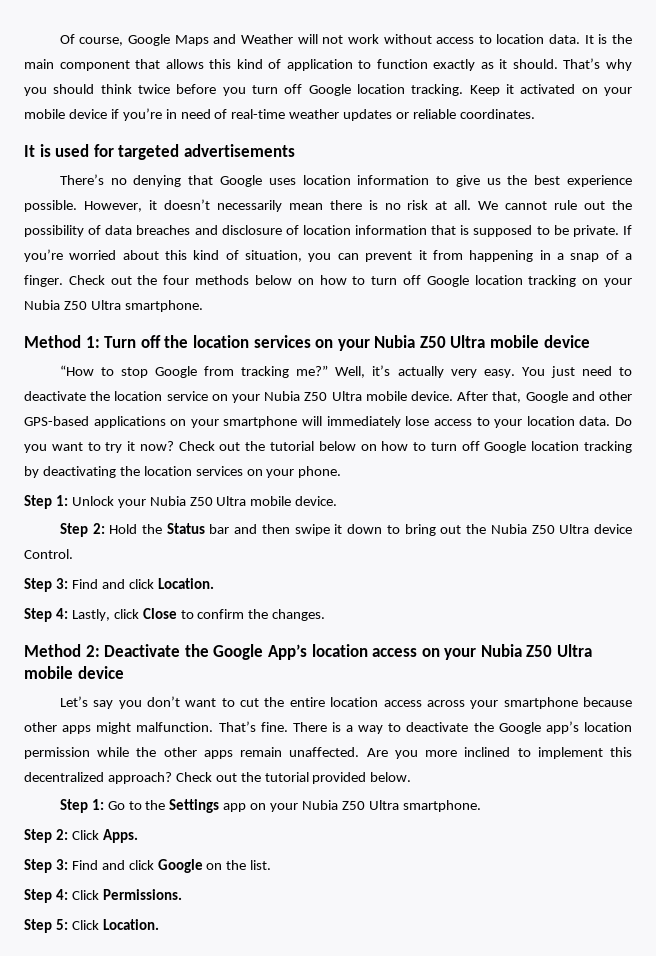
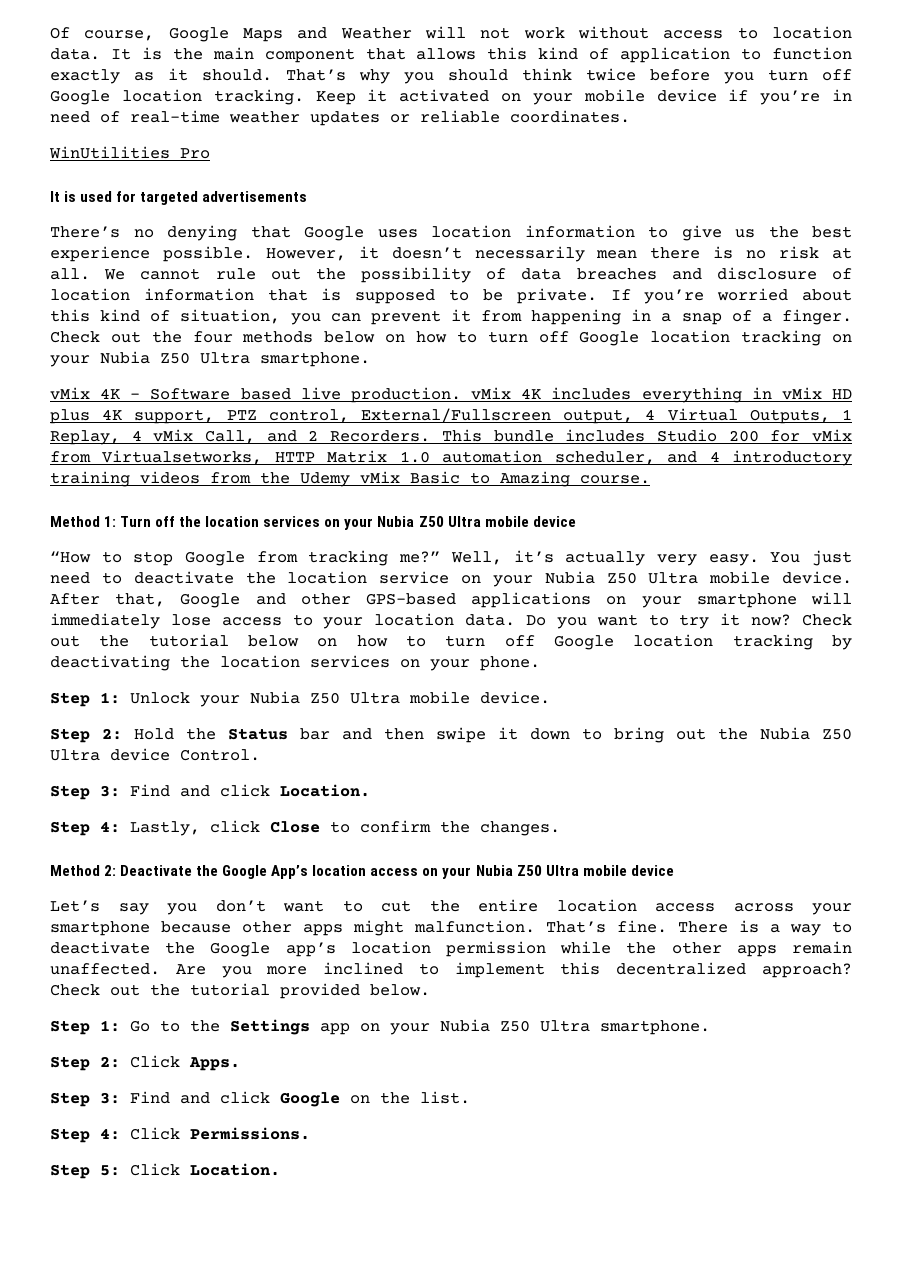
+ WinUtilities Pro
+ vMix 4K - Software based live production. vMix 4K includes everything in vMix HD plus 4K support, PTZ control, External/Fullscreen output, 4 Virtual Outputs, 1 Replay, 4 vMix Call, and 2 Recorders. This bundle includes Studio 200 for vMix from Virtualsetworks, HTTP Matrix 1.0 automation scheduler, and 4 introductory training videos from the Udemy vMix Basic to Amazing course.

